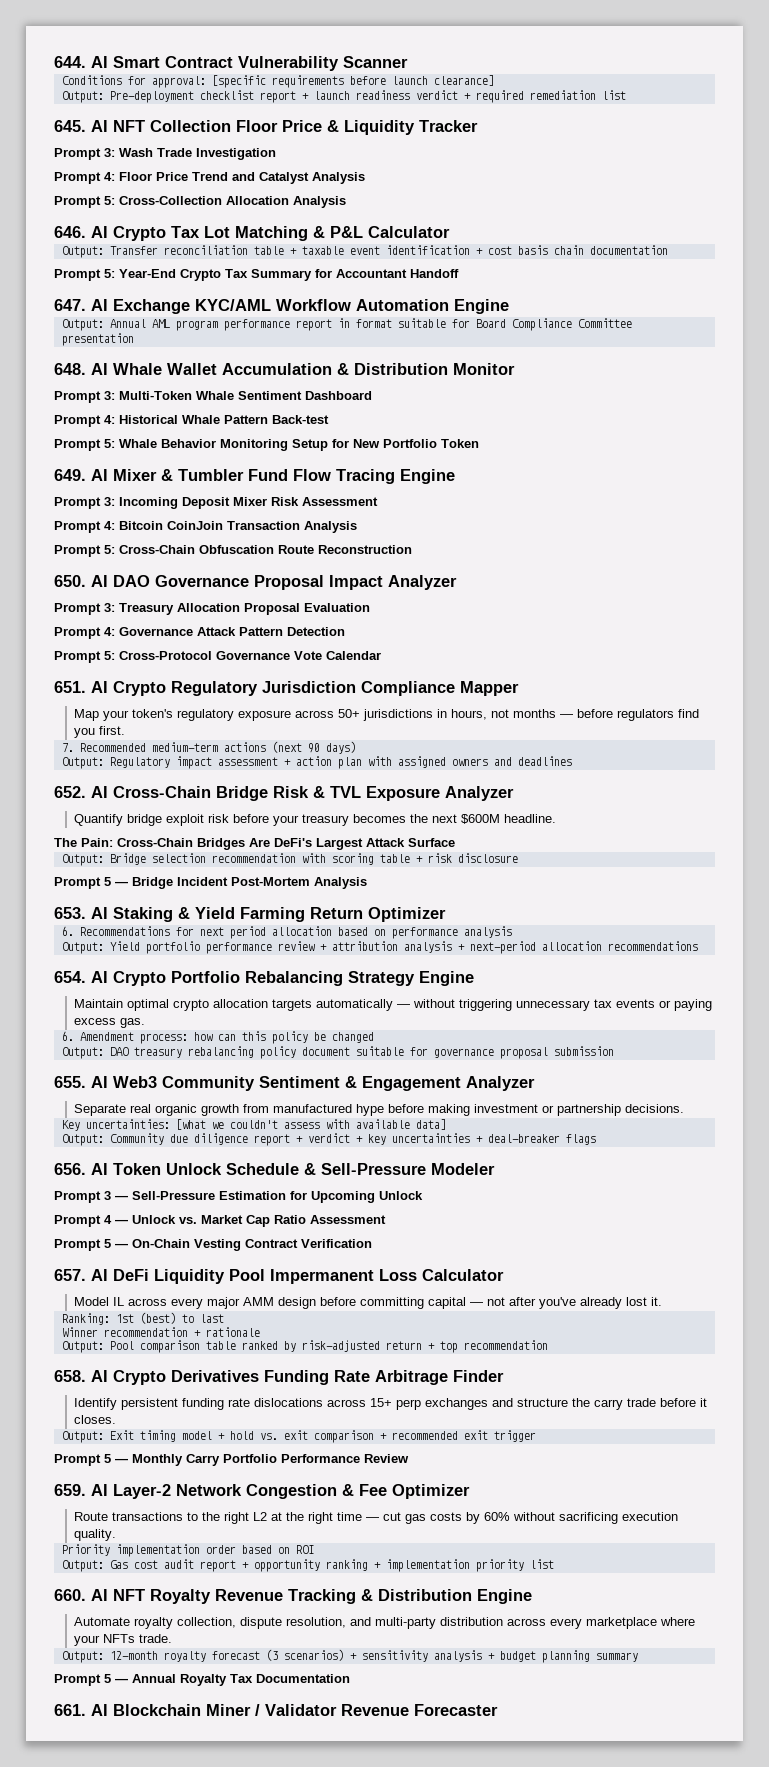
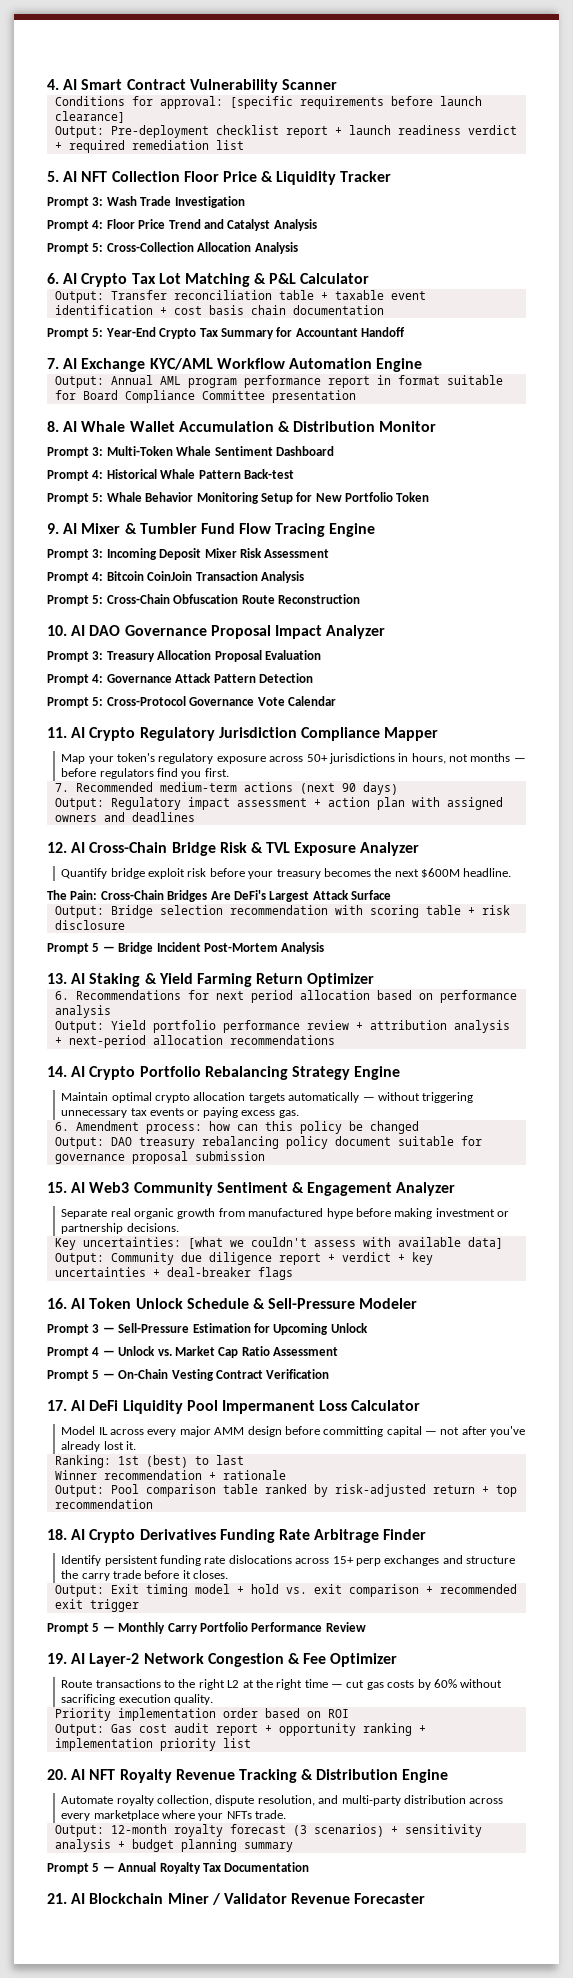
- 644. AI Smart Contract Vulnerability Scanner
+ 4. AI Smart Contract Vulnerability Scanner
- 645. AI NFT Collection Floor Price & Liquidity Tracker
+ 5. AI NFT Collection Floor Price & Liquidity Tracker
- 646. AI Crypto Tax Lot Matching & P&L Calculator
+ 6. AI Crypto Tax Lot Matching & P&L Calculator
- 647. AI Exchange KYC/AML Workflow Automation Engine
+ 7. AI Exchange KYC/AML Workflow Automation Engine
- 648. AI Whale Wallet Accumulation & Distribution Monitor
+ 8. AI Whale Wallet Accumulation & Distribution Monitor
- 649. AI Mixer & Tumbler Fund Flow Tracing Engine
+ 9. AI Mixer & Tumbler Fund Flow Tracing Engine
- 650. AI DAO Governance Proposal Impact Analyzer
+ 10. AI DAO Governance Proposal Impact Analyzer
- 651. AI Crypto Regulatory Jurisdiction Compliance Mapper
+ 11. AI Crypto Regulatory Jurisdiction Compliance Mapper
- 652. AI Cross-Chain Bridge Risk & TVL Exposure Analyzer
+ 12. AI Cross-Chain Bridge Risk & TVL Exposure Analyzer
- 653. AI Staking & Yield Farming Return Optimizer
+ 13. AI Staking & Yield Farming Return Optimizer
- 654. AI Crypto Portfolio Rebalancing Strategy Engine
+ 14. AI Crypto Portfolio Rebalancing Strategy Engine
- 655. AI Web3 Community Sentiment & Engagement Analyzer
+ 15. AI Web3 Community Sentiment & Engagement Analyzer
- 656. AI Token Unlock Schedule & Sell-Pressure Modeler
+ 16. AI Token Unlock Schedule & Sell-Pressure Modeler
- 657. AI DeFi Liquidity Pool Impermanent Loss Calculator
+ 17. AI DeFi Liquidity Pool Impermanent Loss Calculator
- 658. AI Crypto Derivatives Funding Rate Arbitrage Finder
+ 18. AI Crypto Derivatives Funding Rate Arbitrage Finder
- 659. AI Layer-2 Network Congestion & Fee Optimizer
+ 19. AI Layer-2 Network Congestion & Fee Optimizer
- 660. AI NFT Royalty Revenue Tracking & Distribution Engine
+ 20. AI NFT Royalty Revenue Tracking & Distribution Engine
- 661. AI Blockchain Miner / Validator Revenue Forecaster
+ 21. AI Blockchain Miner / Validator Revenue Forecaster

